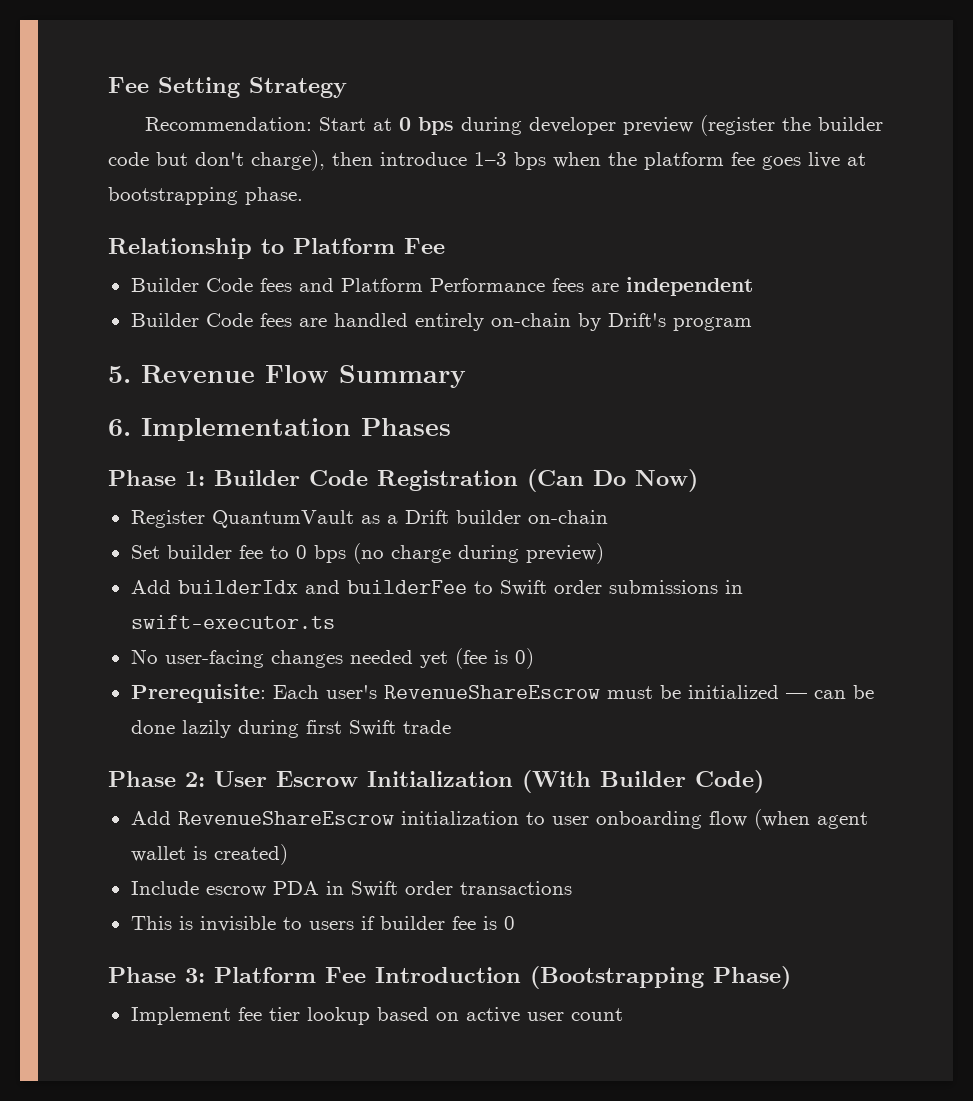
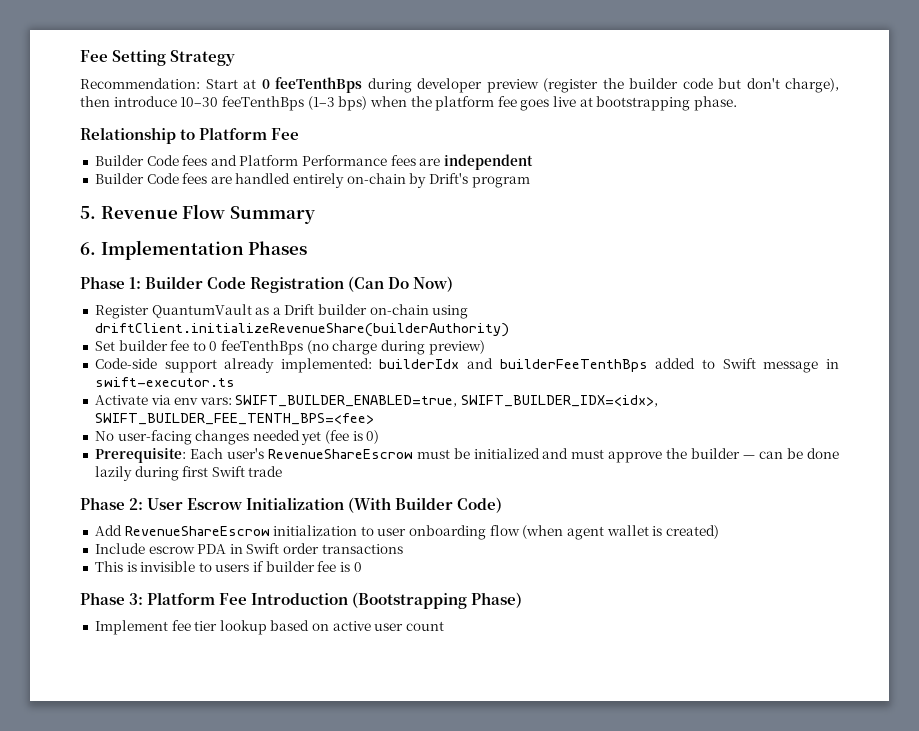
- Recommendation: Start at 0 bps during developer preview (register the builder code but don't charge), then introduce 1–3 bps when the platform fee goes live at bootstrapping phase.
+ Recommendation: Start at 0 feeTenthBps during developer preview (register the builder code but don't charge), then introduce 10–30 feeTenthBps (1–3 bps) when the platform fee goes live at bootstrapping phase.
- Register QuantumVault as a Drift builder on-chain
+ Register QuantumVault as a Drift builder on-chain using driftClient.initializeRevenueShare(builderAuthority)
- Set builder fee to 0 bps (no charge during preview)
+ Set builder fee to 0 feeTenthBps (no charge during preview)
- Add builderIdx and builderFee to Swift order submissions in swift-executor.ts
+ Code-side support already implemented: builderIdx and builderFeeTenthBps added to Swift message in swift-executor.ts
+ Activate via env vars: SWIFT_BUILDER_ENABLED=true, SWIFT_BUILDER_IDX=<idx>, SWIFT_BUILDER_FEE_TENTH_BPS=<fee>
- Prerequisite: Each user's RevenueShareEscrow must be initialized — can be done lazily during first Swift trade
+ Prerequisite: Each user's RevenueShareEscrow must be initialized and must approve the builder — can be done lazily during first Swift trade

